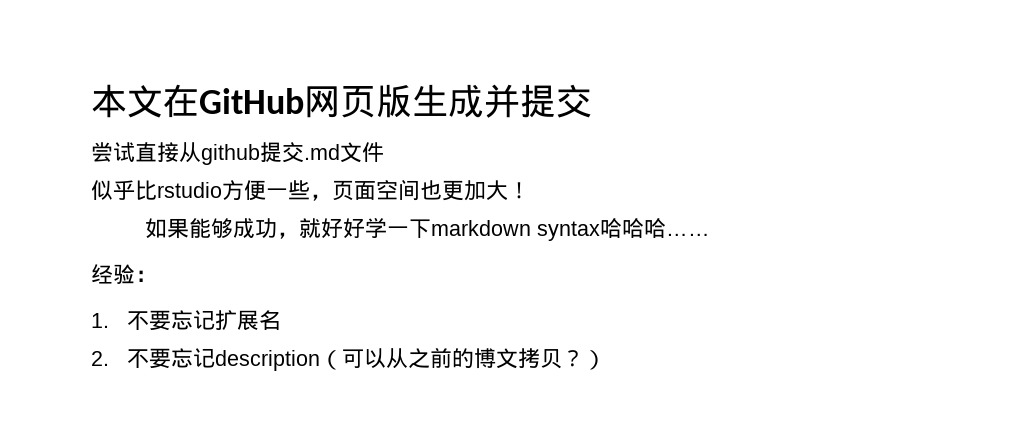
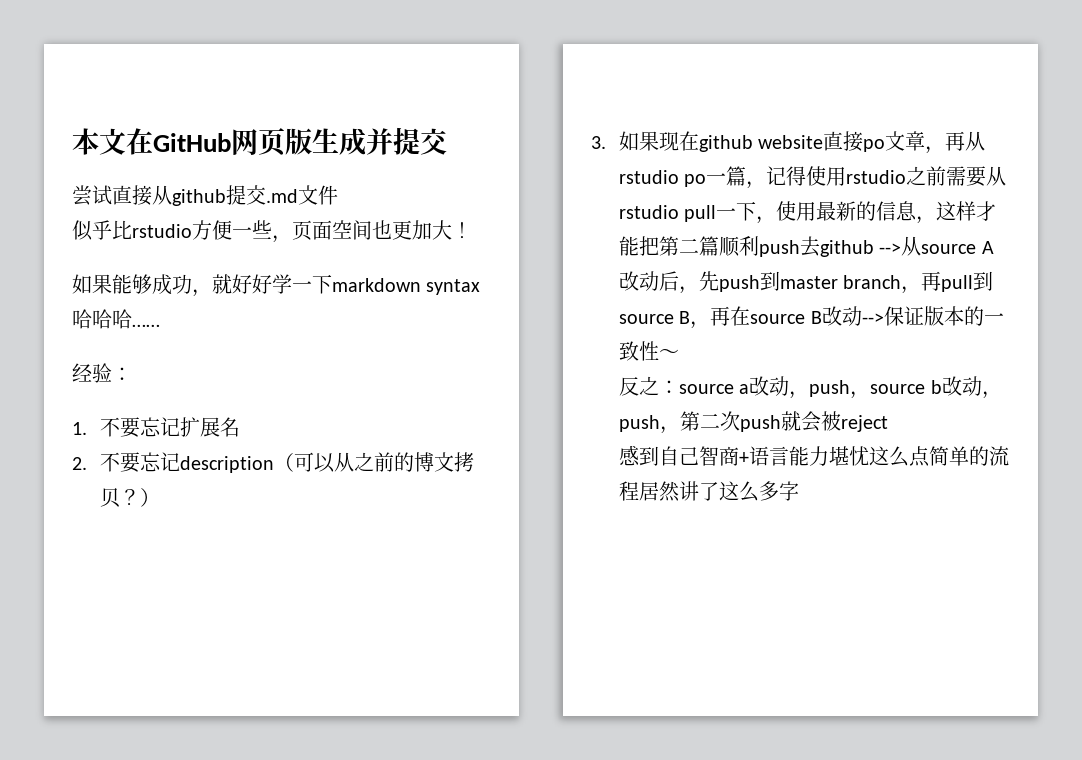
+ 3.如果现在github website直接po文章，再从rstudio po一篇，记得使用rstudio之前需要从rstudio pull一下，使用最新的信息，这样才能把第二篇顺利push去github -->从source A改动后，先push到master branch，再pull到source B，再在source B改动-->保证版本的一致性～
+ 反之：source a改动，push，source b改动，push，第二次push就会被reject
+ 感到自己智商+语言能力堪忧这么点简单的流程居然讲了这么多字

